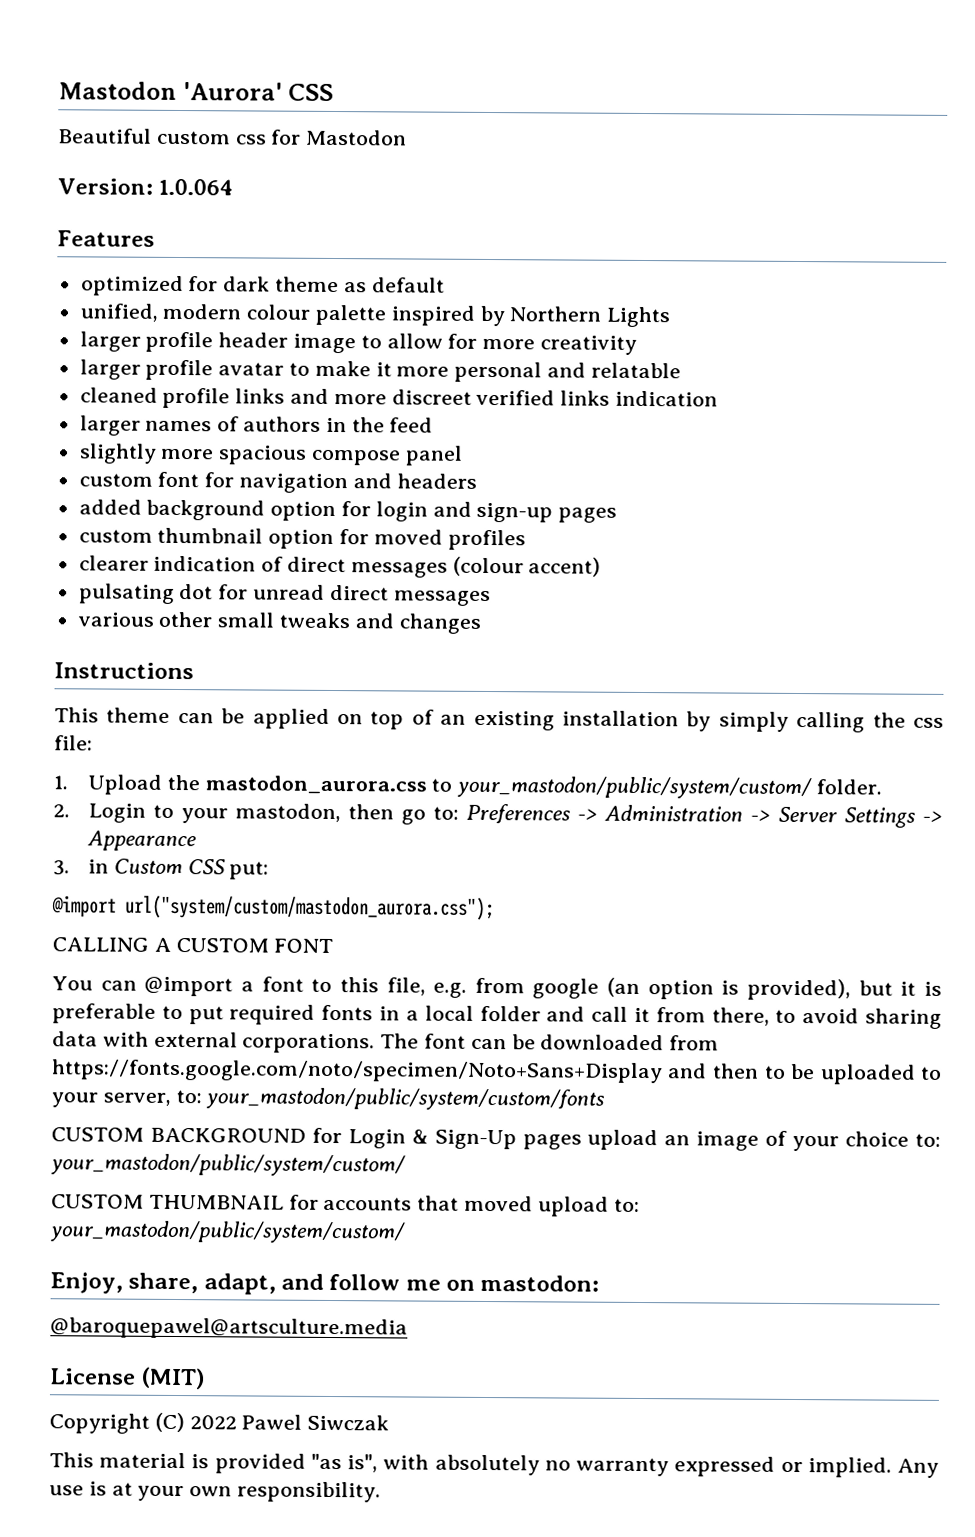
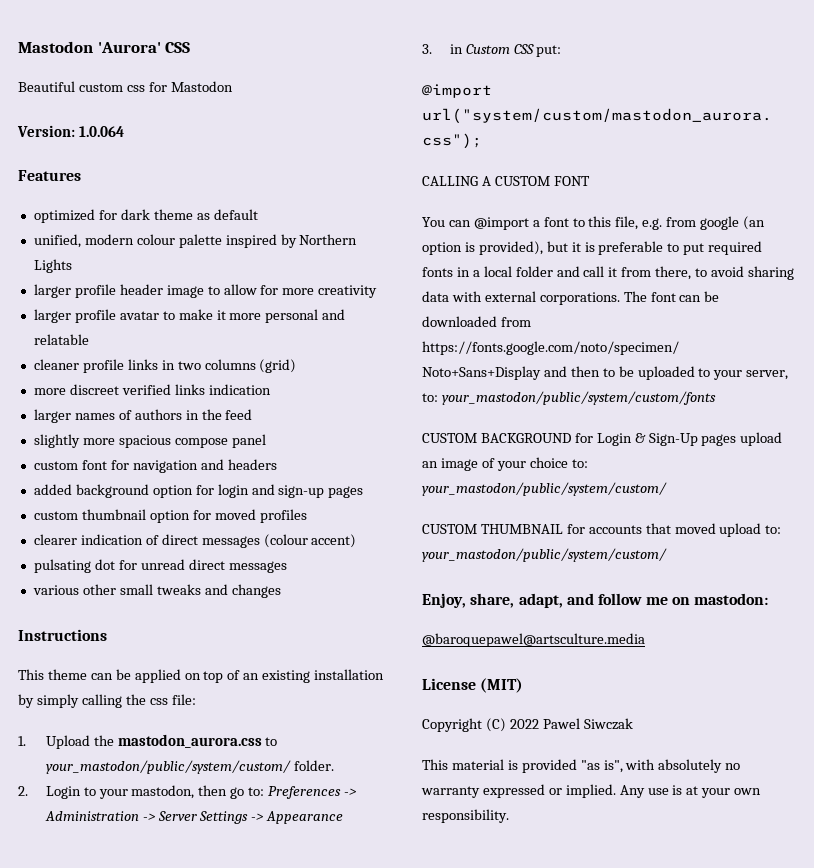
- cleaned profile links and more discreet verified links indication
+ cleaner profile links in two columns (grid)
+ more discreet verified links indication

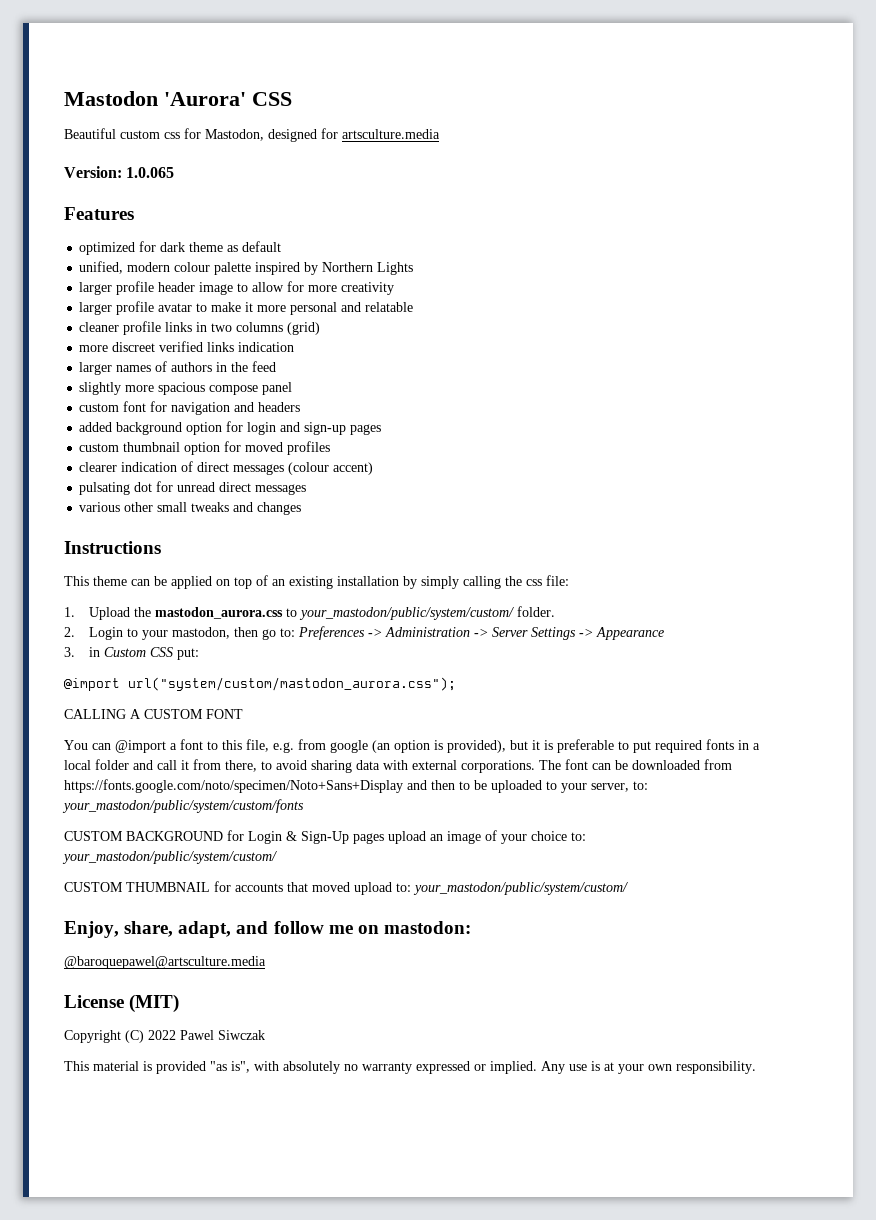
- Beautiful custom css for Mastodon
+ Beautiful custom css for Mastodon, designed for artsculture.media
- Version: 1.0.064
+ Version: 1.0.065

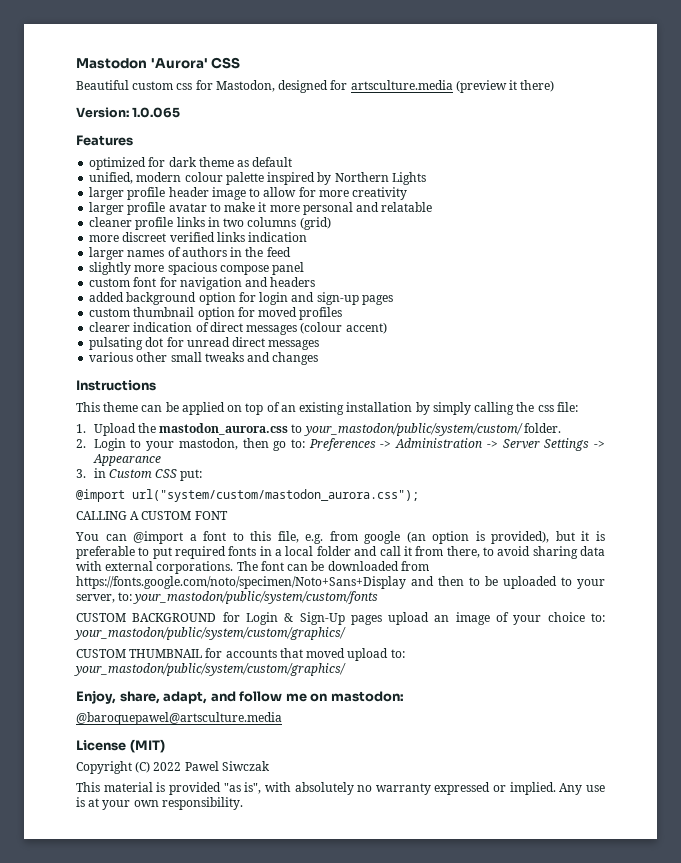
- Beautiful custom css for Mastodon, designed for artsculture.media
+ Beautiful custom css for Mastodon, designed for artsculture.media (preview it there)
- CUSTOM BACKGROUND for Login & Sign-Up pages upload an image of your choice to: your_mastodon/public/system/custom/
+ CUSTOM BACKGROUND for Login & Sign-Up pages upload an image of your choice to: your_mastodon/public/system/custom/graphics/
- CUSTOM THUMBNAIL for accounts that moved upload to: your_mastodon/public/system/custom/
+ CUSTOM THUMBNAIL for accounts that moved upload to: your_mastodon/public/system/custom/graphics/

